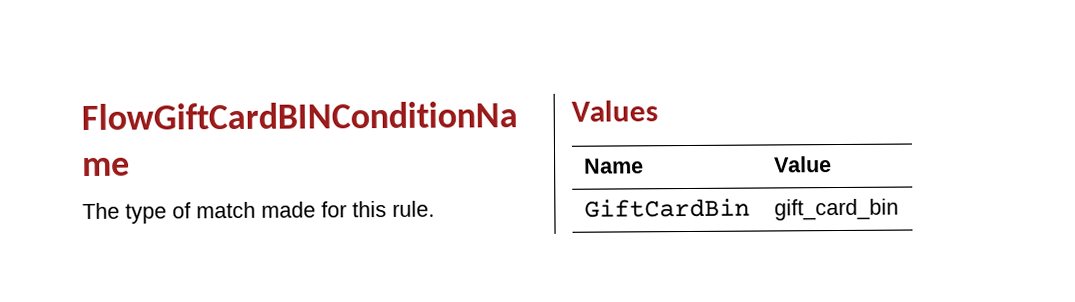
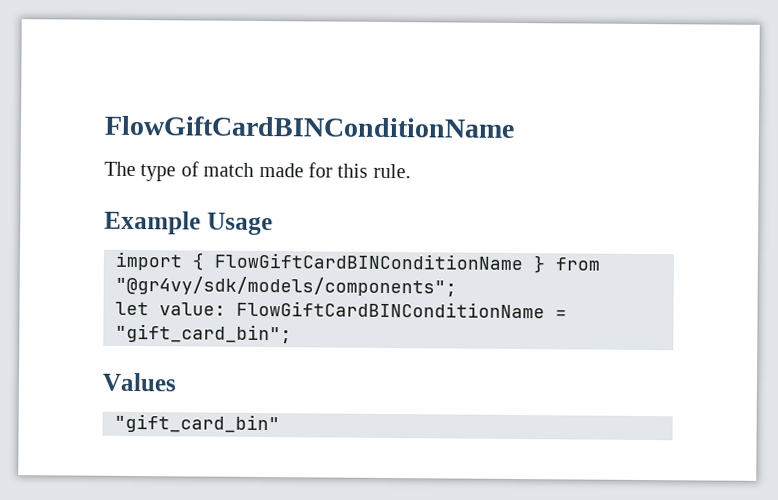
+ Example Usage
+ import { FlowGiftCardBINConditionName } from "@gr4vy/sdk/models/components";
+ let value: FlowGiftCardBINConditionName = "gift_card_bin";
  Values
- Name | Value
- GiftCardBin | gift_card_bin
+ "gift_card_bin"

